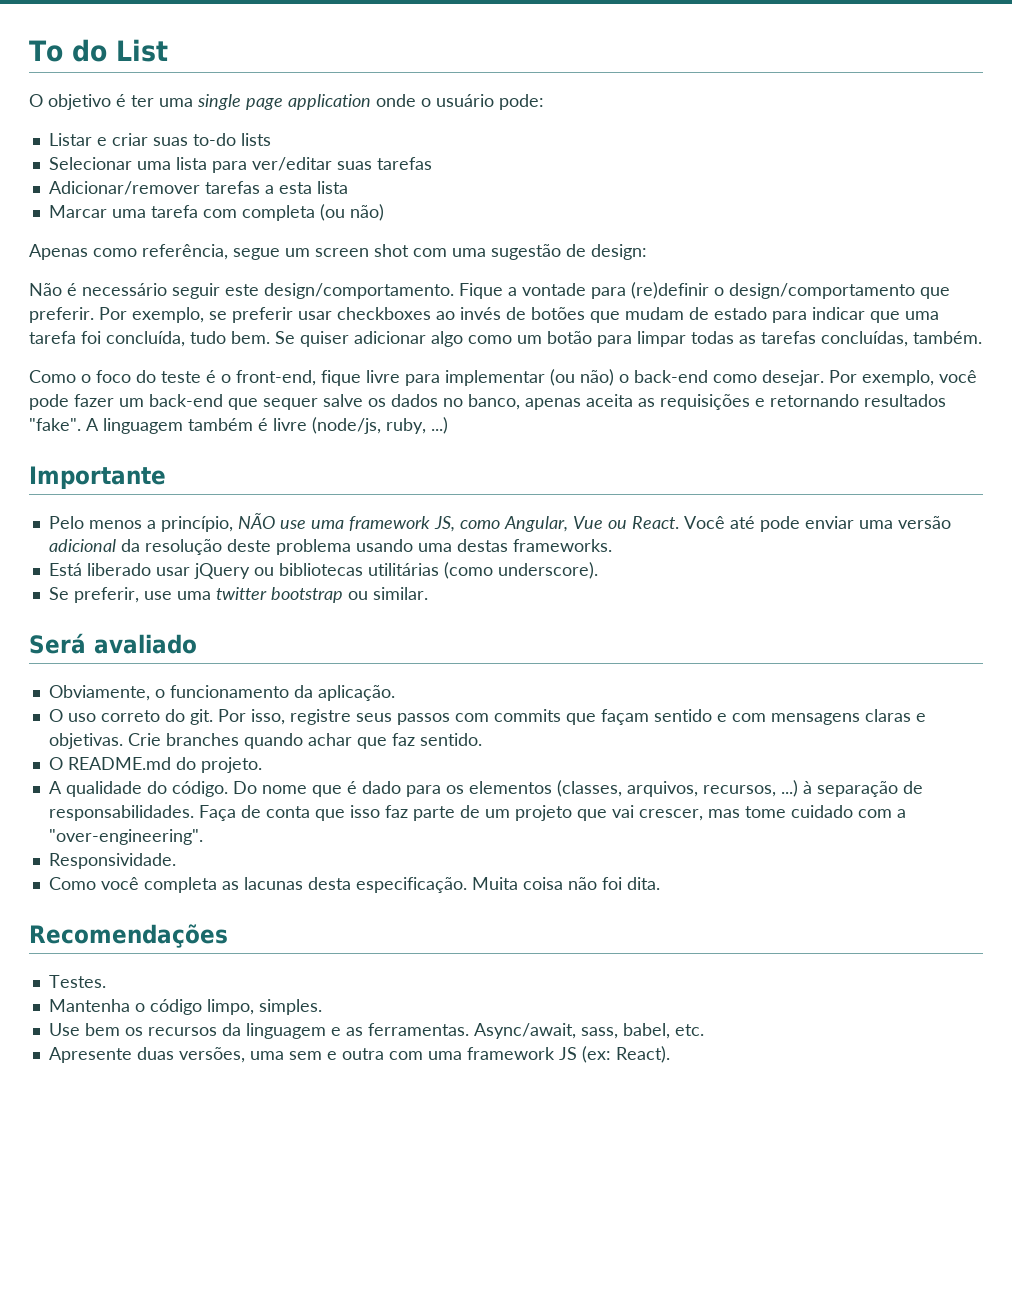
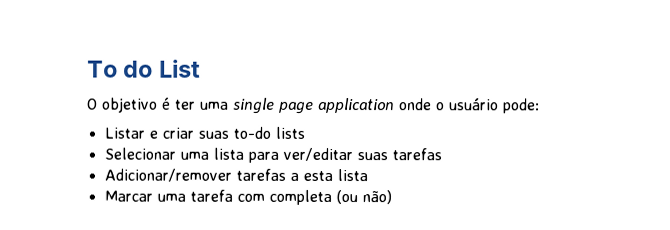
- Apenas como referência, segue um screen shot com uma sugestão de design:
- Não é necessário seguir este design/comportamento. Fique a vontade para (re)definir o design/comportamento que preferir. Por exemplo, se preferir usar checkboxes ao invés de botões que mudam de estado para indicar que uma tarefa foi concluída, tudo bem. Se quiser adicionar algo como um botão para limpar todas as tarefas concluídas, também.
- Como o foco do teste é o front-end, fique livre para implementar (ou não) o back-end como desejar. Por exemplo, você pode fazer um back-end que sequer salve os dados no banco, apenas aceita as requisições e retornando resultados "fake". A linguagem também é livre (node/js, ruby, ...)
- Importante
- Pelo menos a princípio, NÃO use uma framework JS, como Angular, Vue ou React. Você até pode enviar uma versão adicional da resolução deste problema usando uma destas frameworks.
- Está liberado usar jQuery ou bibliotecas utilitárias (como underscore).
- Se preferir, use uma twitter bootstrap ou similar.
- Será avaliado
- Obviamente, o funcionamento da aplicação.
- O uso correto do git. Por isso, registre seus passos com commits que façam sentido e com mensagens claras e objetivas. Crie branches quando achar que faz sentido.
- O README.md do projeto.
- A qualidade do código. Do nome que é dado para os elementos (classes, arquivos, recursos, ...) à separação de responsabilidades. Faça de conta que isso faz parte de um projeto que vai crescer, mas tome cuidado com a "over-engineering".
- Responsividade.
- Como você completa as lacunas desta especificação. Muita coisa não foi dita.
- Recomendações
- Testes.
- Mantenha o código limpo, simples.
- Use bem os recursos da linguagem e as ferramentas. Async/await, sass, babel, etc.
- Apresente duas versões, uma sem e outra com uma framework JS (ex: React).

